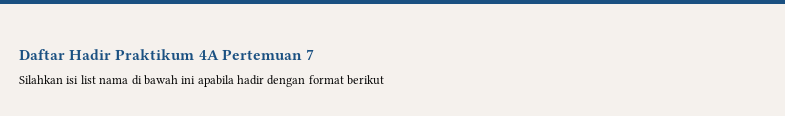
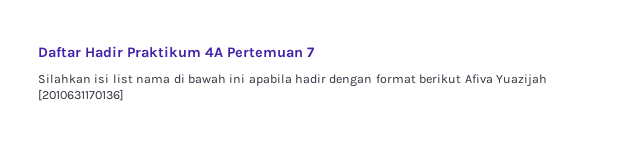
- Silahkan isi list nama di bawah ini apabila hadir dengan format berikut
+ Silahkan isi list nama di bawah ini apabila hadir dengan format berikut Afiva Yuazijah [2010631170136]

